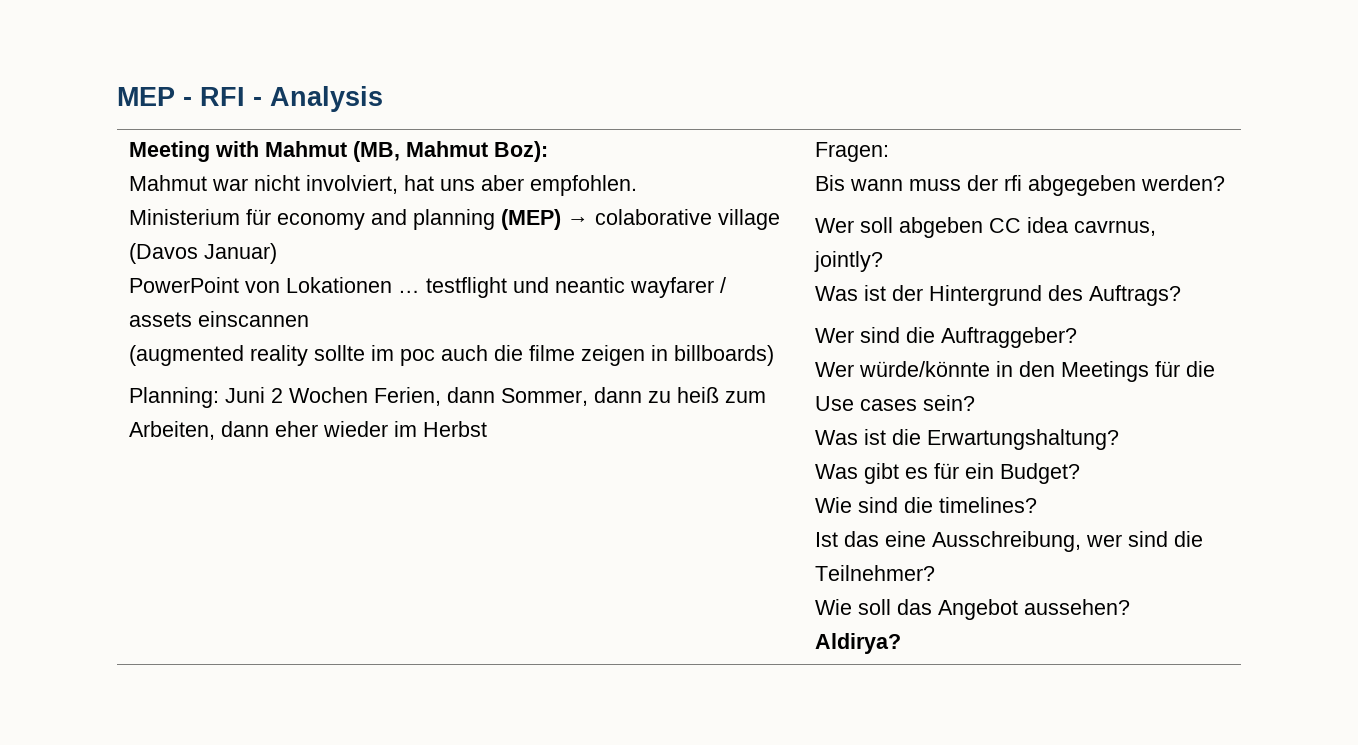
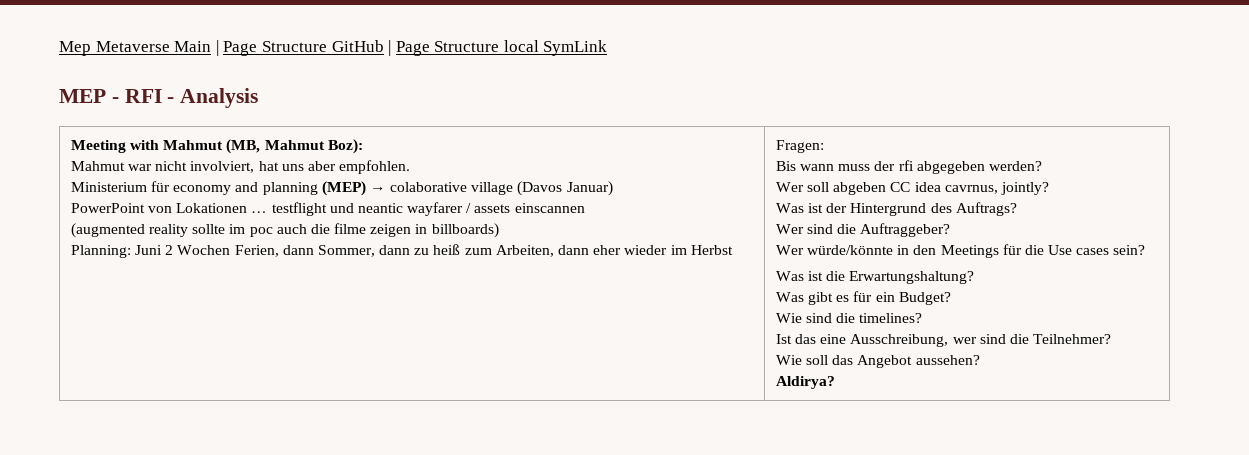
+ Mep Metaverse Main | Page Structure GitHub | Page Structure local SymLink

